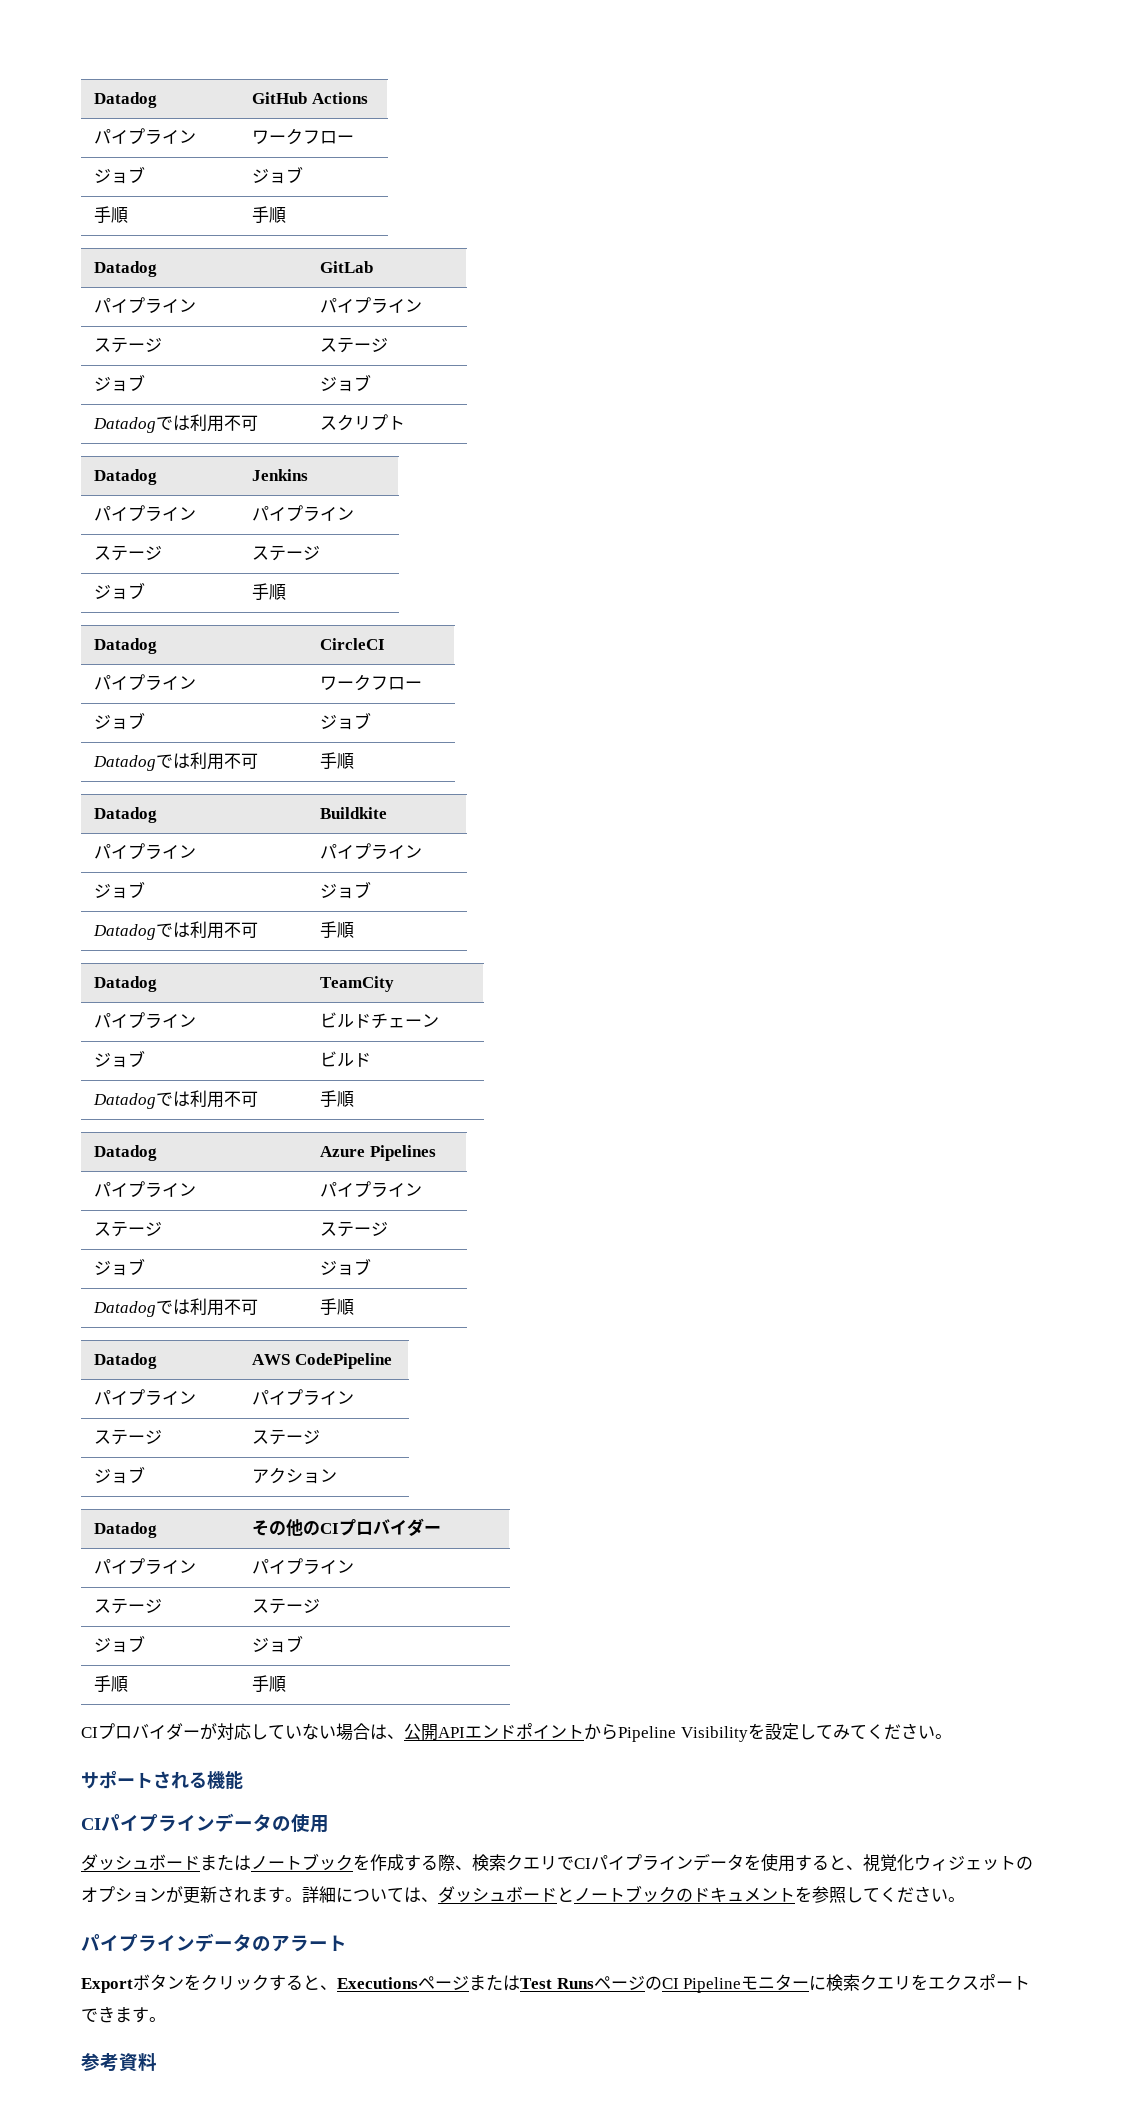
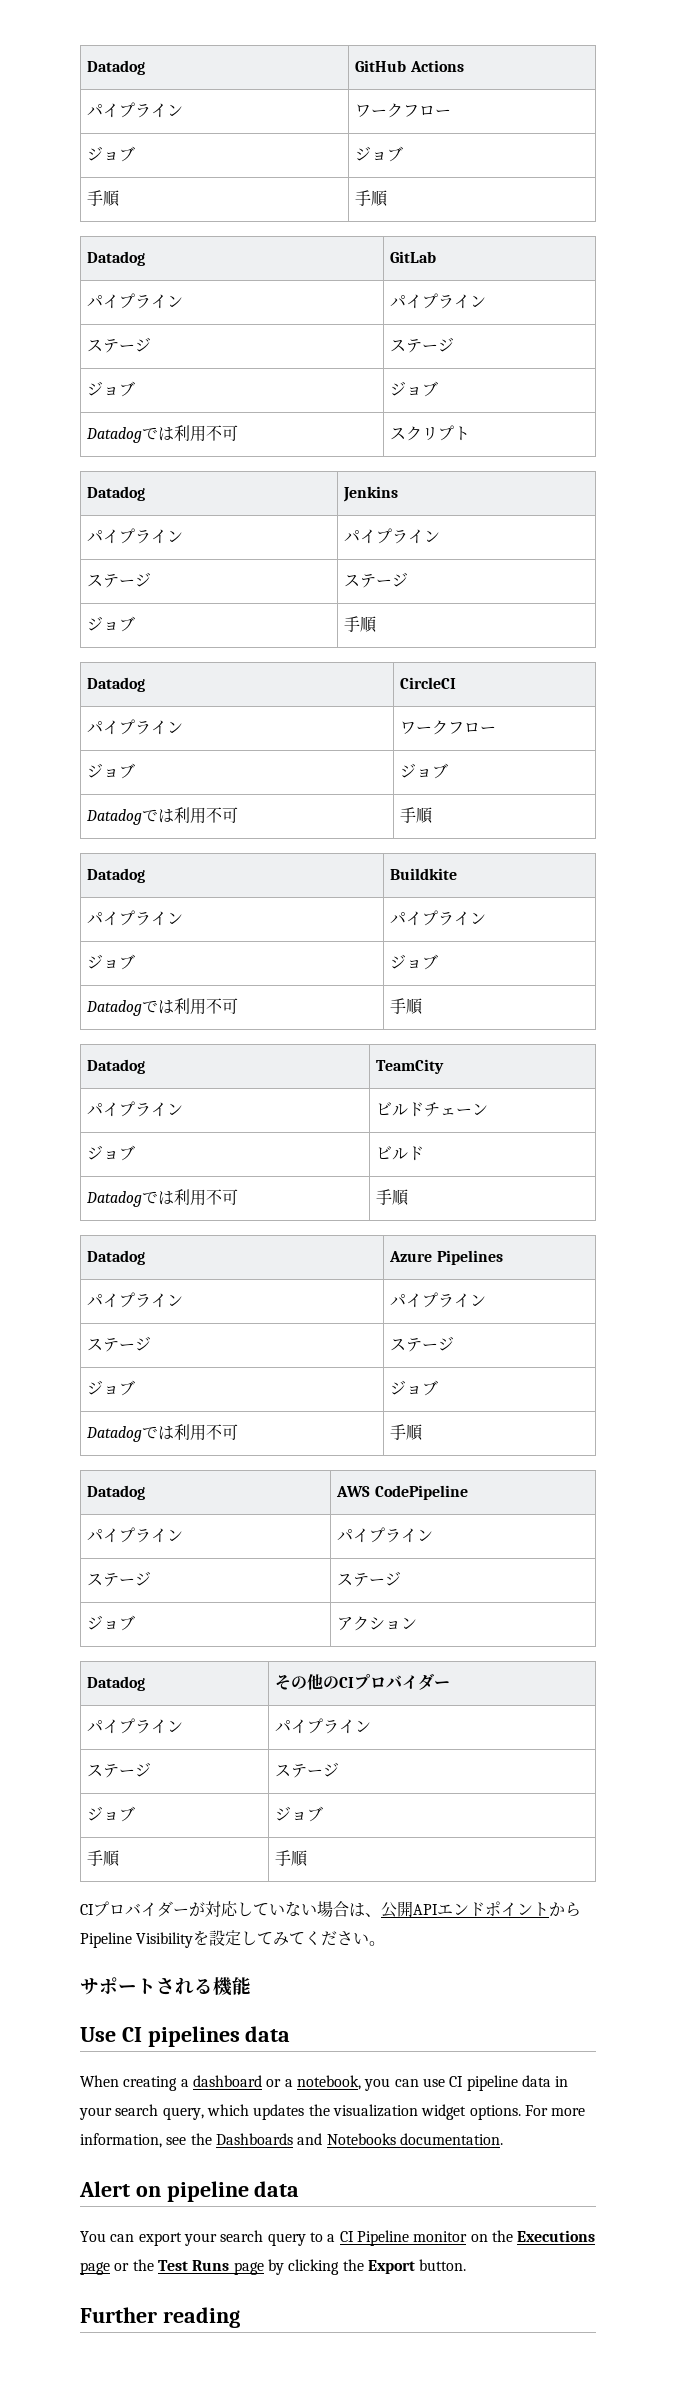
- CIパイプラインデータの使用
- ダッシュボードまたはノートブックを作成する際、検索クエリでCIパイプラインデータを使用すると、視覚化ウィジェットのオプションが更新されます。詳細については、ダッシュボードとノートブックのドキュメントを参照してください。
- パイプラインデータのアラート
- Exportボタンをクリックすると、ExecutionsページまたはTest RunsページのCI Pipelineモニターに検索クエリをエクスポートできます。
- 参考資料
+ Use CI pipelines data
+ When creating a dashboard or a notebook, you can use CI pipeline data in your search query, which updates the visualization widget options. For more information, see the Dashboards and Notebooks documentation.
+ Alert on pipeline data
+ You can export your search query to a CI Pipeline monitor on the Executions page or the Test Runs page by clicking the Export button.
+ Further reading

